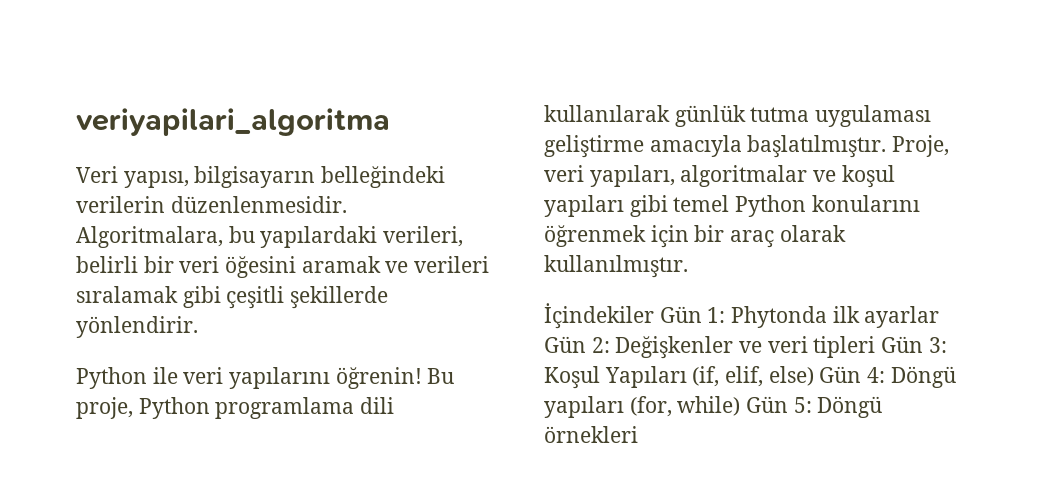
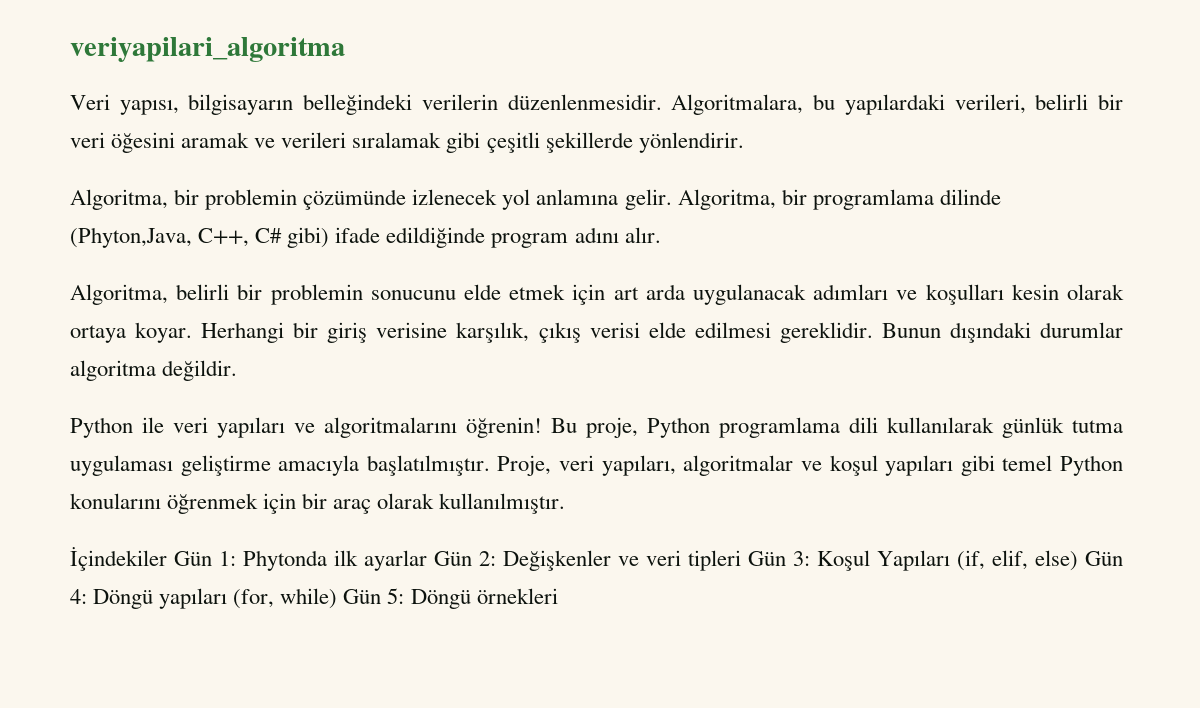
+ Algoritma, bir problemin çözümünde izlenecek yol anlamına gelir. Algoritma, bir programlama dilinde (Phyton,Java, C++, C# gibi) ifade edildiğinde program adını alır.
+ Algoritma, belirli bir problemin sonucunu elde etmek için art arda uygulanacak adımları ve koşulları kesin olarak ortaya koyar. Herhangi bir giriş verisine karşılık, çıkış verisi elde edilmesi gereklidir. Bunun dışındaki durumlar algoritma değildir.
- Python ile veri yapılarını öğrenin!
+ Python ile veri yapıları ve algoritmalarını öğrenin!

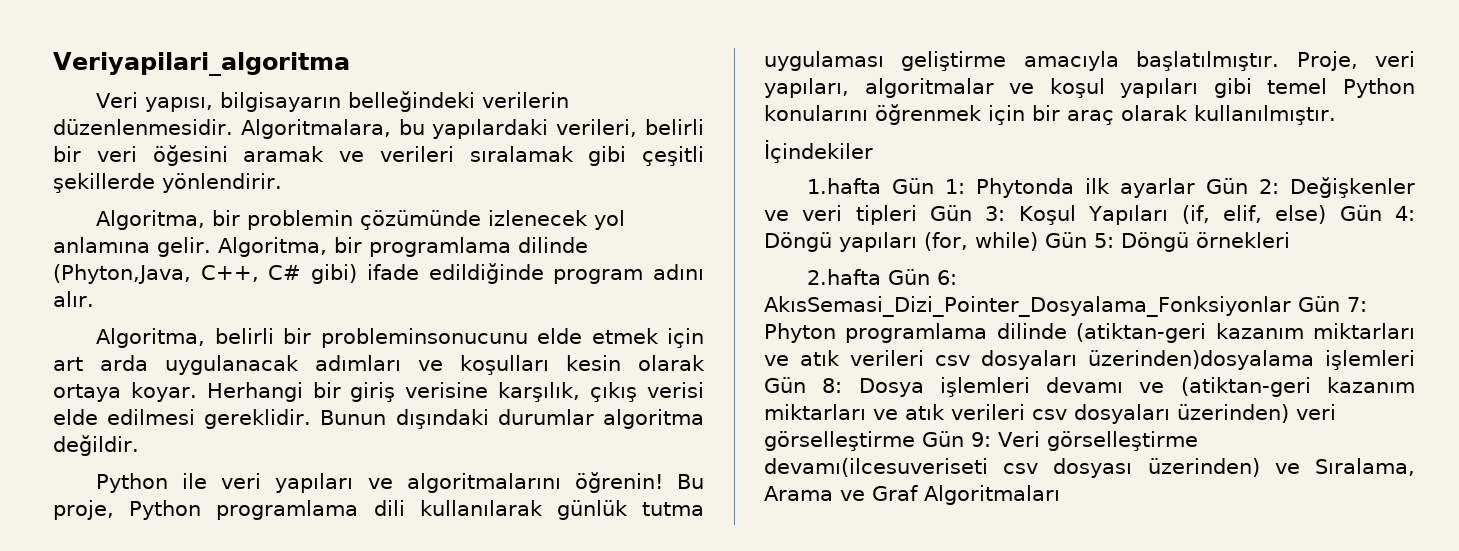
- veriyapilari_algoritma
+ Veriyapilari_algoritma
- Algoritma, belirli bir problemin sonucunu elde etmek için art arda uygulanacak adımları ve koşulları kesin olarak ortaya koyar.
+ Algoritma, belirli bir probleminsonucunu elde etmek için art arda uygulanacak adımları ve koşulları kesin olarak ortaya koyar.
- İçindekiler Gün 1: Phytonda ilk ayarlar Gün 2: Değişkenler ve veri tipleri Gün 3: Koşul Yapıları (if, elif, else) Gün 4: Döngü yapıları (for, while) Gün 5: Döngü örnekleri
+ İçindekiler
+ 1.hafta Gün 1: Phytonda ilk ayarlar Gün 2: Değişkenler ve veri tipleri Gün 3: Koşul Yapıları (if, elif, else) Gün 4: Döngü yapıları (for, while) Gün 5: Döngü örnekleri
+ 2.hafta Gün 6: AkısSemasi_Dizi_Pointer_Dosyalama_Fonksiyonlar Gün 7: Phyton programlama dilinde (atiktan-geri kazanım miktarları ve atık verileri csv dosyaları üzerinden)dosyalama işlemleri Gün 8: Dosya işlemleri devamı ve (atiktan-geri kazanım miktarları ve atık verileri csv dosyaları üzerinden) veri görselleştirme Gün 9: Veri görselleştirme devamı(ilcesuveriseti csv dosyası üzerinden) ve Sıralama, Arama ve Graf Algoritmaları

